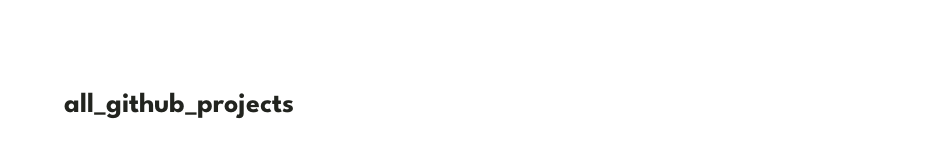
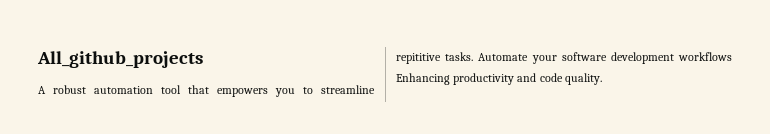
- all_github_projects
+ All_github_projects
+ A robust automation tool that empowers you to streamline repititive tasks. Automate your software development workflows Enhancing productivity and code quality.

